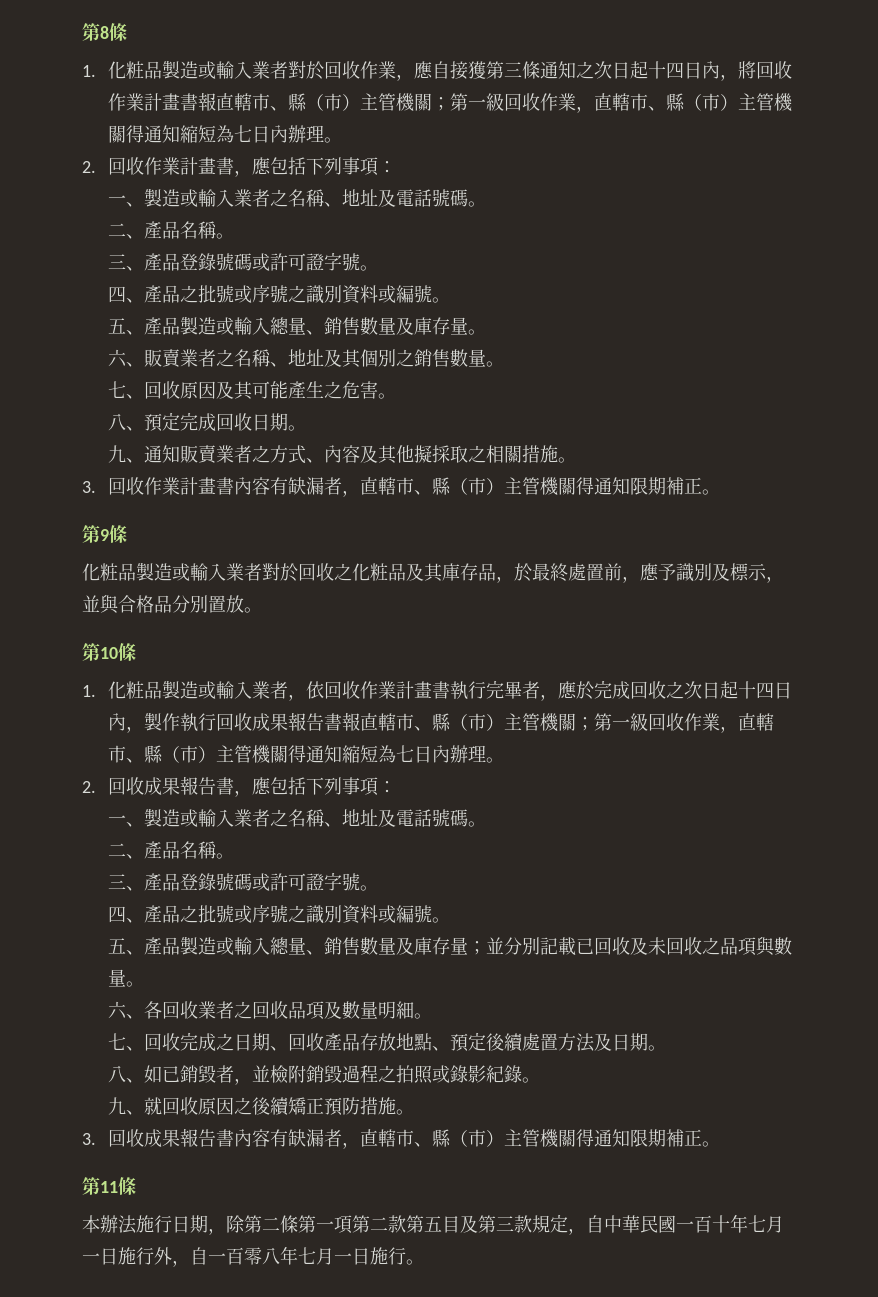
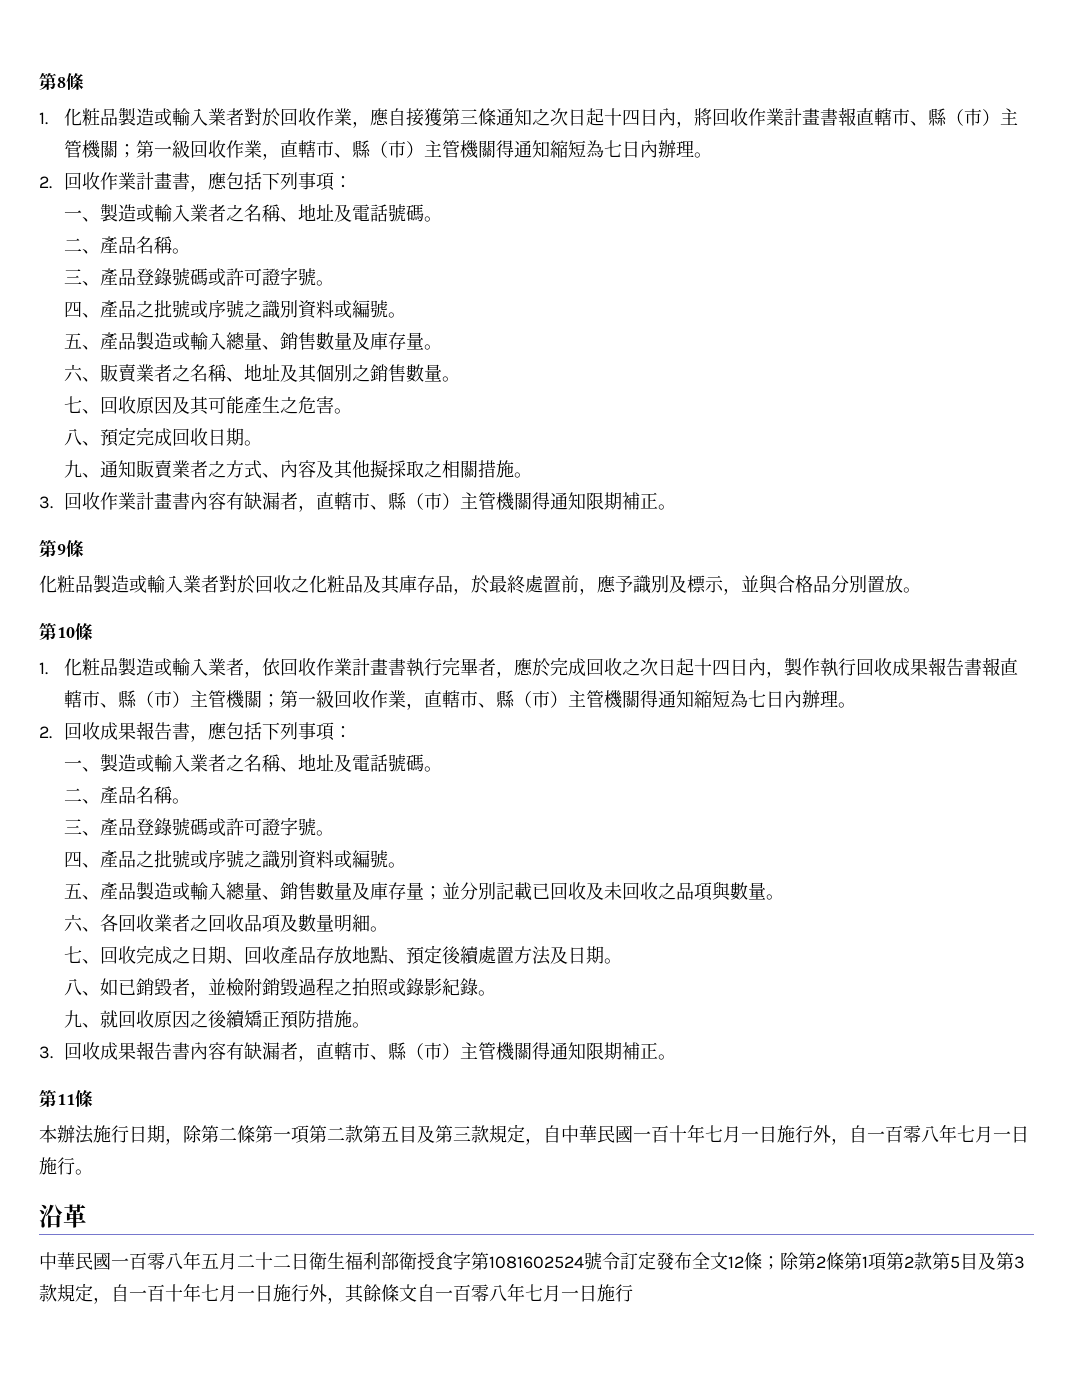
+ 沿革
+ 中華民國一百零八年五月二十二日衛生福利部衛授食字第1081602524號令訂定發布全文12條；除第2條第1項第2款第5目及第3款規定，自一百十年七月一日施行外，其餘條文自一百零八年七月一日施行

